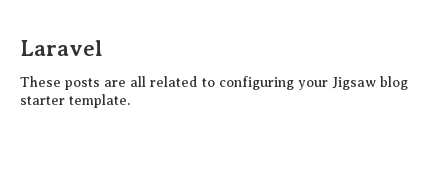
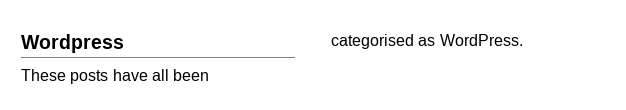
- Laravel
+ Wordpress
- These posts are all related to configuring your Jigsaw blog starter template.
+ These posts have all been categorised as WordPress.

